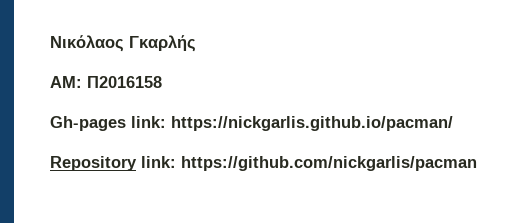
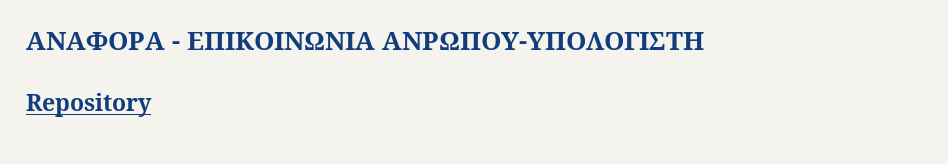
- Νικόλαος Γκαρλής
- ΑΜ: Π2016158
- Gh-pages link: https://nickgarlis.github.io/pacman/
+ ΑΝΑΦΟΡΑ - ΕΠΙΚΟΙΝΩΝΙΑ ΑΝΡΩΠΟΥ-ΥΠΟΛΟΓΙΣΤΗ
- Repository link: https://github.com/nickgarlis/pacman
+ Repository

